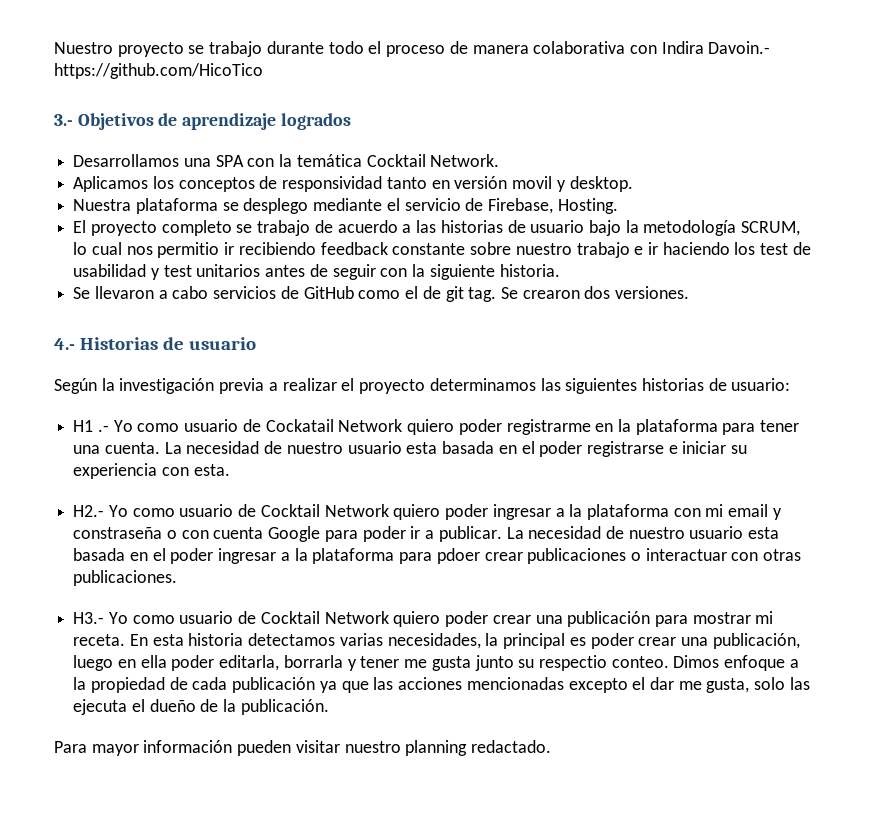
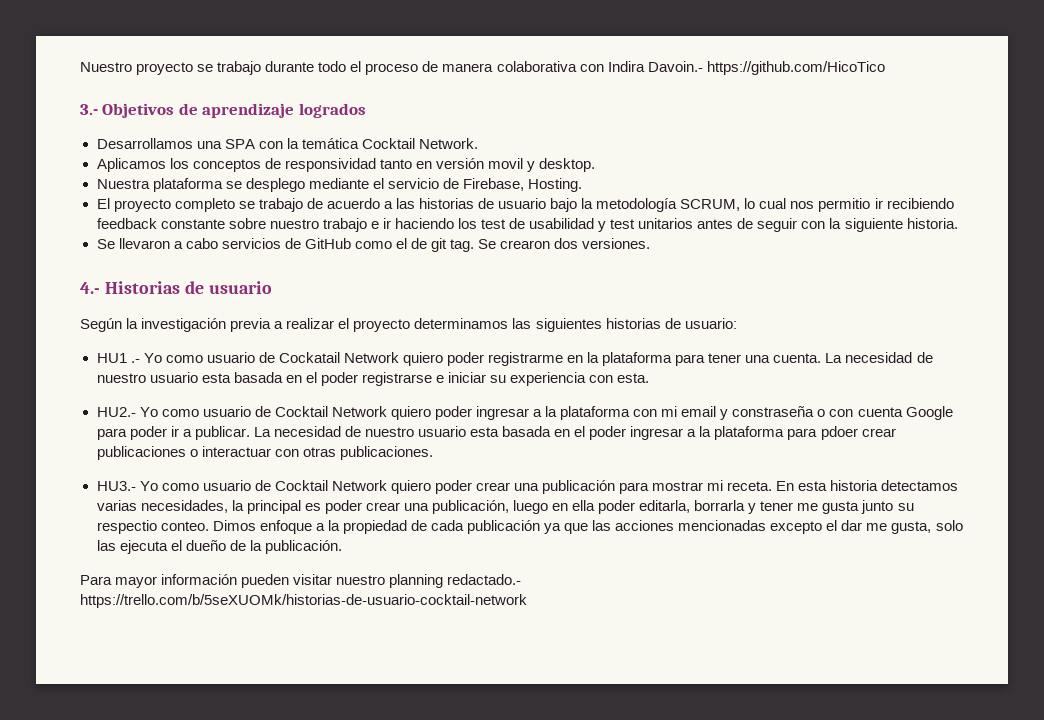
- H1 .- Yo como usuario de Cockatail Network quiero poder registrarme en la plataforma para tener una cuenta.
+ HU1 .- Yo como usuario de Cockatail Network quiero poder registrarme en la plataforma para tener una cuenta.
- H2.- Yo como usuario de Cocktail Network quiero poder ingresar a la plataforma con mi email y constraseña o con cuenta Google para poder ir a publicar.
+ HU2.- Yo como usuario de Cocktail Network quiero poder ingresar a la plataforma con mi email y constraseña o con cuenta Google para poder ir a publicar.
- H3.- Yo como usuario de Cocktail Network quiero poder crear una publicación para mostrar mi receta.
+ HU3.- Yo como usuario de Cocktail Network quiero poder crear una publicación para mostrar mi receta.
- Para mayor información pueden visitar nuestro planning redactado.
+ Para mayor información pueden visitar nuestro planning redactado.- https://trello.com/b/5seXUOMk/historias-de-usuario-cocktail-network

